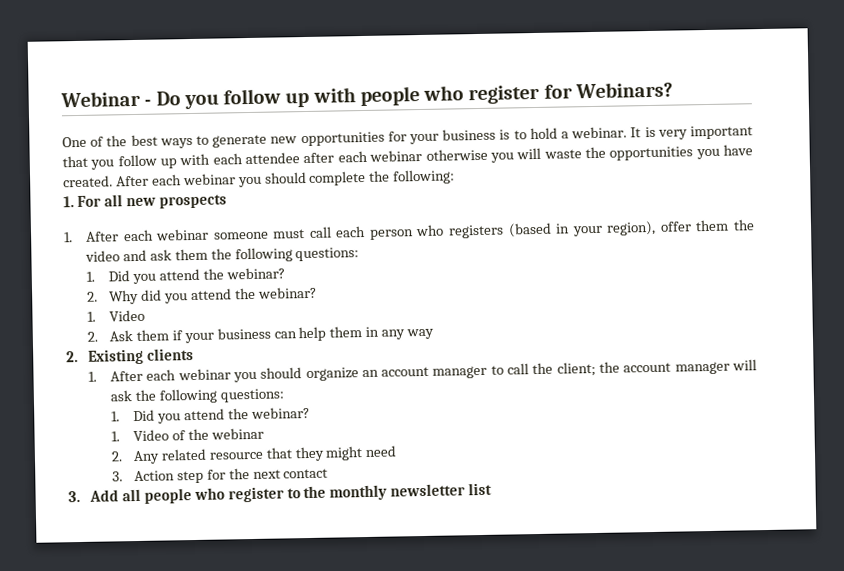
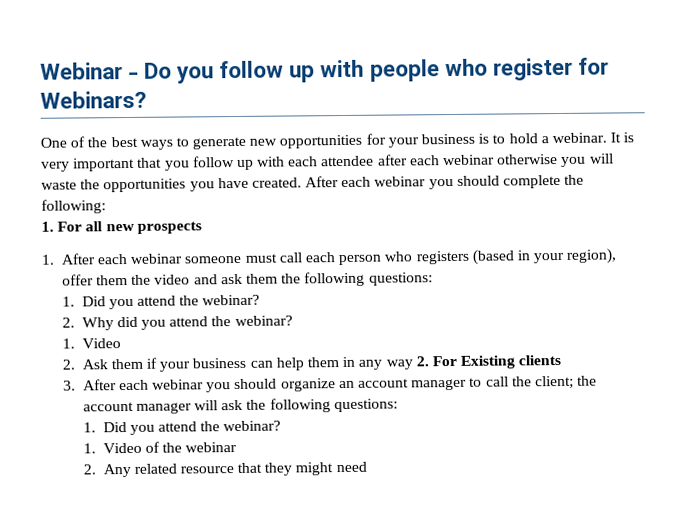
- 2. Ask them if your business can help them in any way
- 2. Existing clients
+ 2. Ask them if your business can help them in any way 2. For Existing clients
- 1. After each webinar you should organize an account manager to call the client; the account manager will ask the following questions:
+ 3. After each webinar you should organize an account manager to call the client; the account manager will ask the following questions:
- 3. Action step for the next contact
- 3. Add all people who register to the monthly newsletter list

